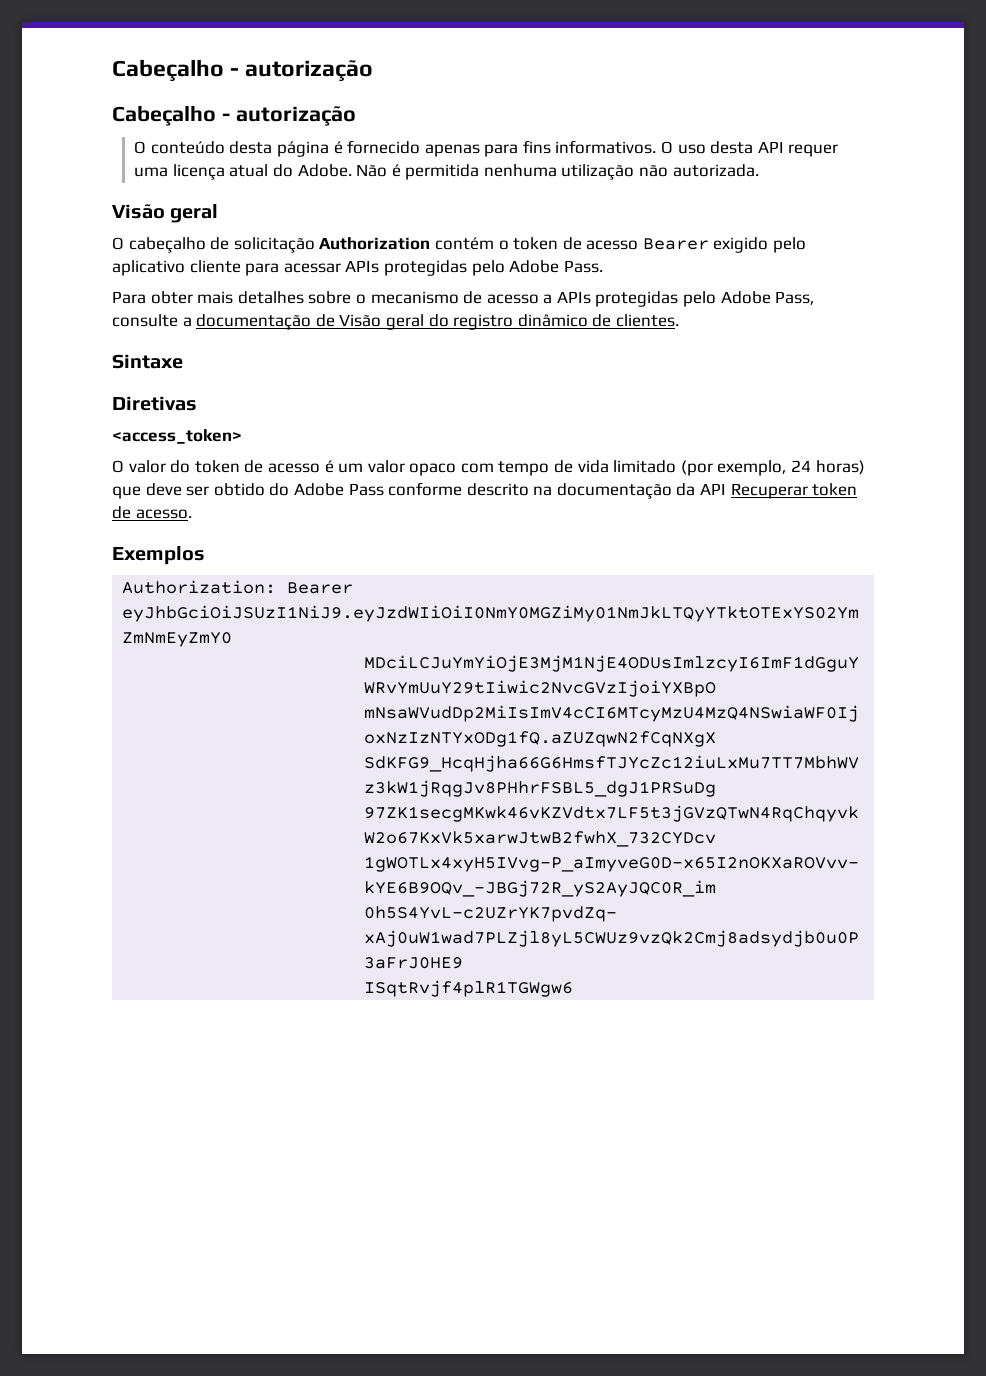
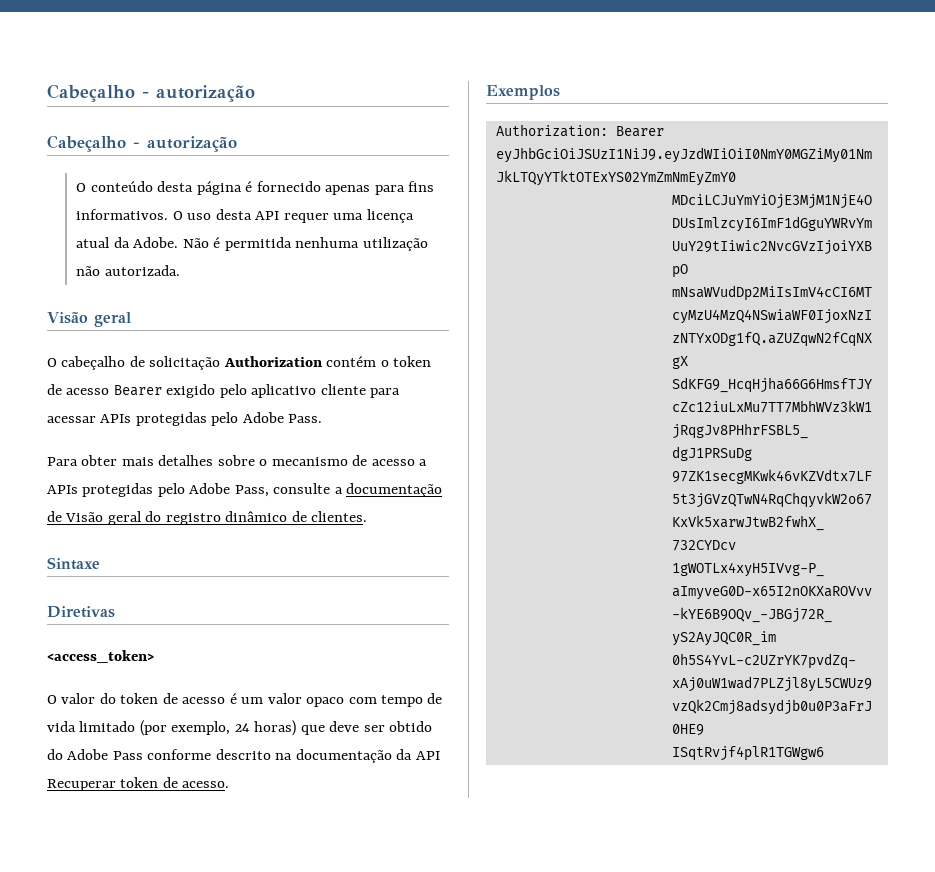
- O uso desta API requer uma licença atual do Adobe.
+ O uso desta API requer uma licença atual da Adobe.

